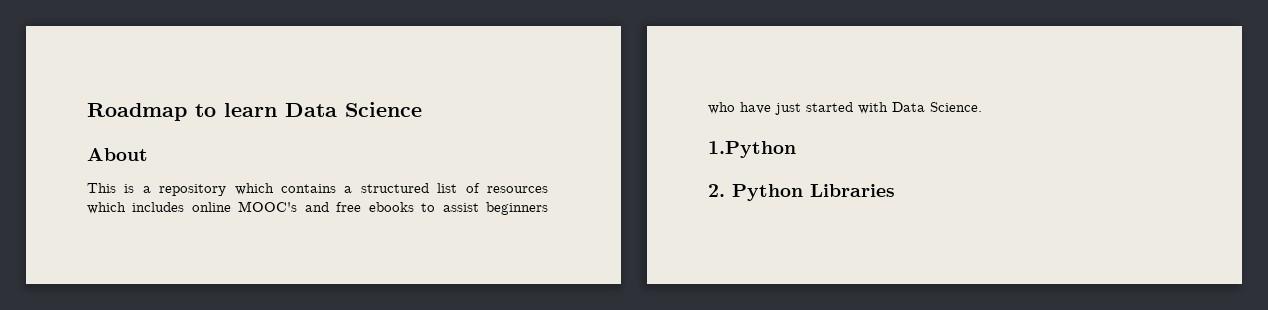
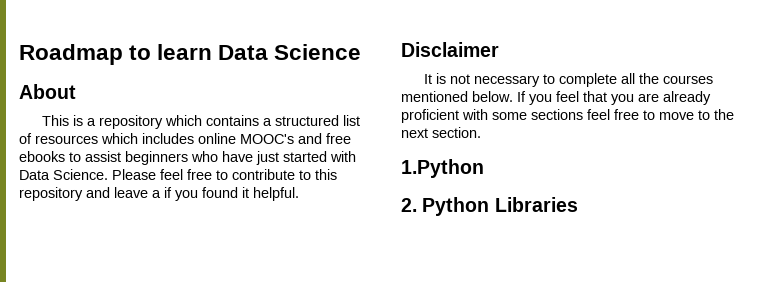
+ Please feel free to contribute to this repository and leave a if you found it helpful.
+ Disclaimer
+ It is not necessary to complete all the courses mentioned below. If you feel that you are already proficient with some sections feel free to move to the next section.

